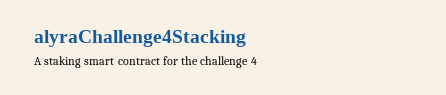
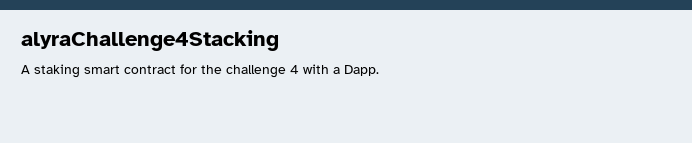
- A staking smart contract for the challenge 4
+ A staking smart contract for the challenge 4 with a Dapp.

